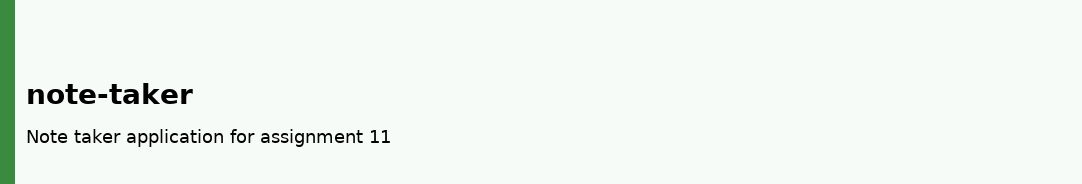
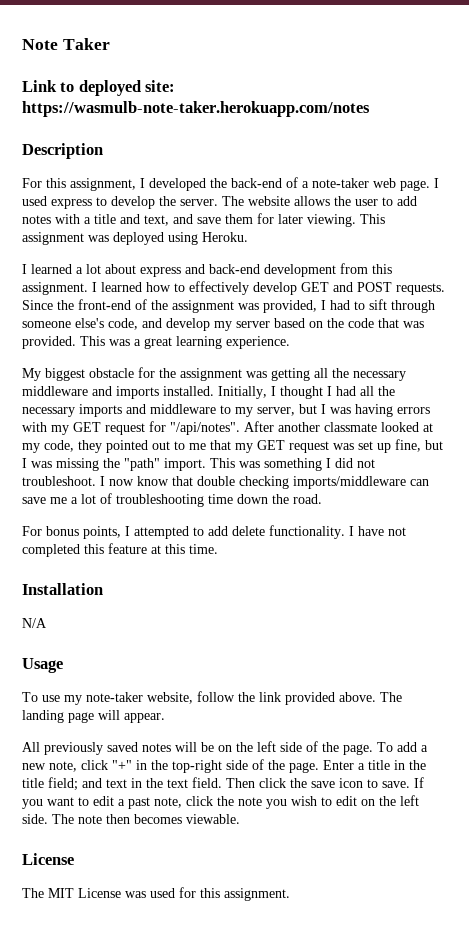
- note-taker
- Note taker application for assignment 11
+ Note Taker
+ Link to deployed site: https://wasmulb-note-taker.herokuapp.com/notes
+ Description
+ For this assignment, I developed the back-end of a note-taker web page. I used express to develop the server. The website allows the user to add notes with a title and text, and save them for later viewing. This assignment was deployed using Heroku.
+ I learned a lot about express and back-end development from this assignment. I learned how to effectively develop GET and POST requests. Since the front-end of the assignment was provided, I had to sift through someone else's code, and develop my server based on the code that was provided. This was a great learning experience.
+ My biggest obstacle for the assignment was getting all the necessary middleware and imports installed. Initially, I thought I had all the necessary imports and middleware to my server, but I was having errors with my GET request for "/api/notes". After another classmate looked at my code, they pointed out to me that my GET request was set up fine, but I was missing the "path" import. This was something I did not troubleshoot. I now know that double checking imports/middleware can save me a lot of troubleshooting time down the road.
+ For bonus points, I attempted to add delete functionality. I have not completed this feature at this time.
+ Installation
+ N/A
+ Usage
+ To use my note-taker website, follow the link provided above. The landing page will appear.
+ All previously saved notes will be on the left side of the page. To add a new note, click "+" in the top-right side of the page. Enter a title in the title field; and text in the text field. Then click the save icon to save. If you want to edit a past note, click the note you wish to edit on the left side. The note then becomes viewable.
+ License
+ The MIT License was used for this assignment.

